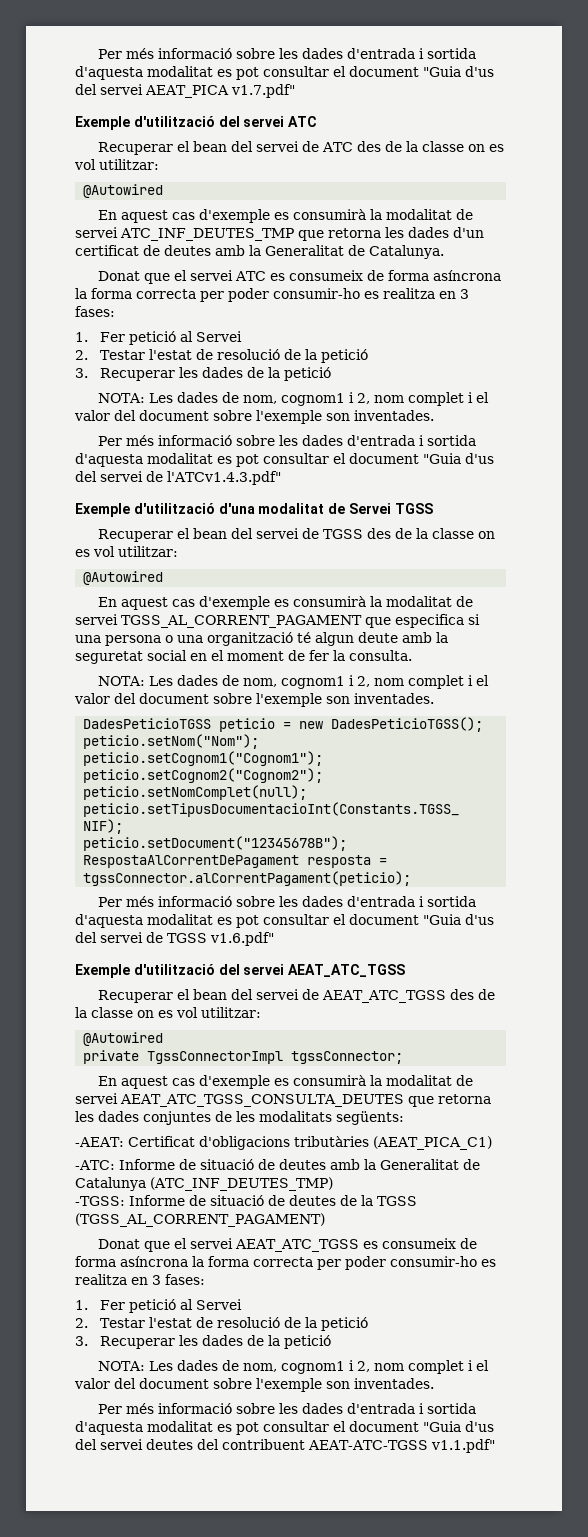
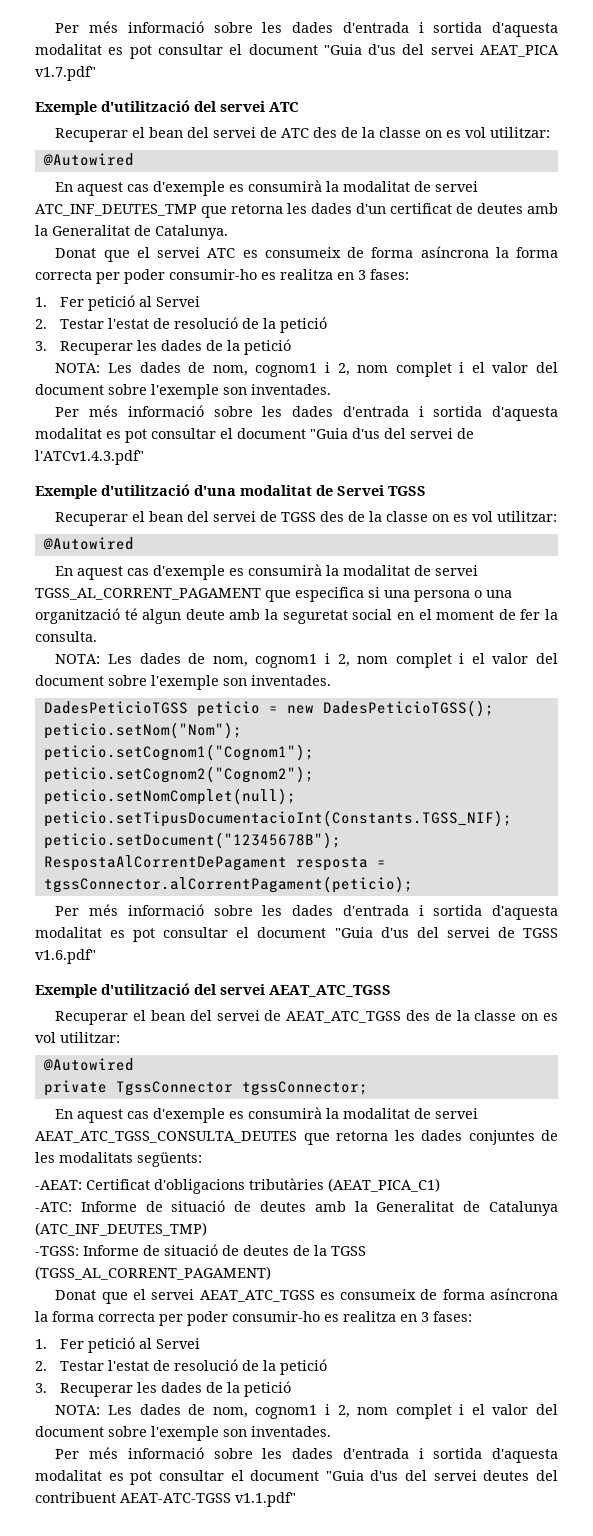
- private TgssConnectorImpl tgssConnector;
+ private TgssConnector tgssConnector;

